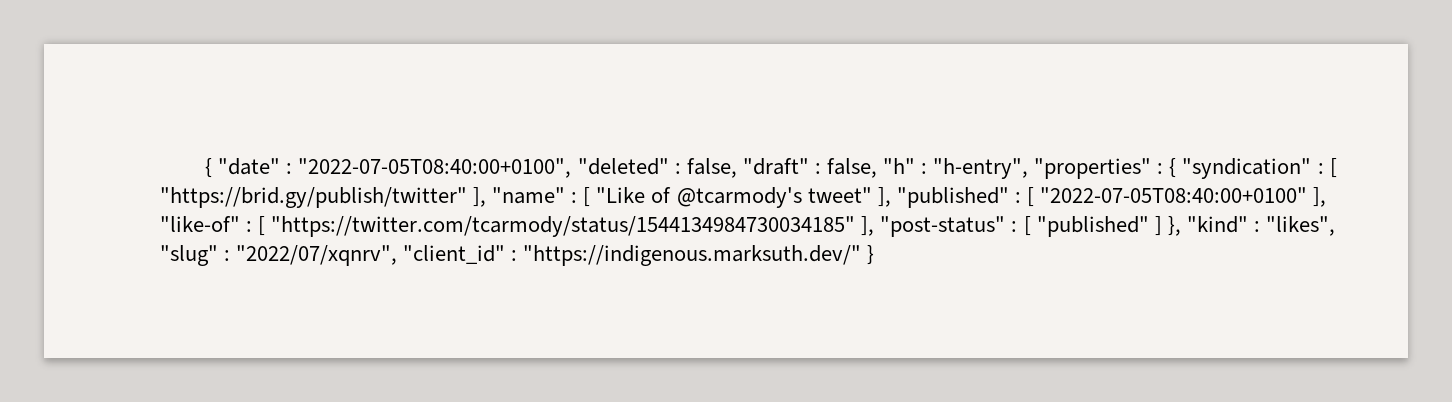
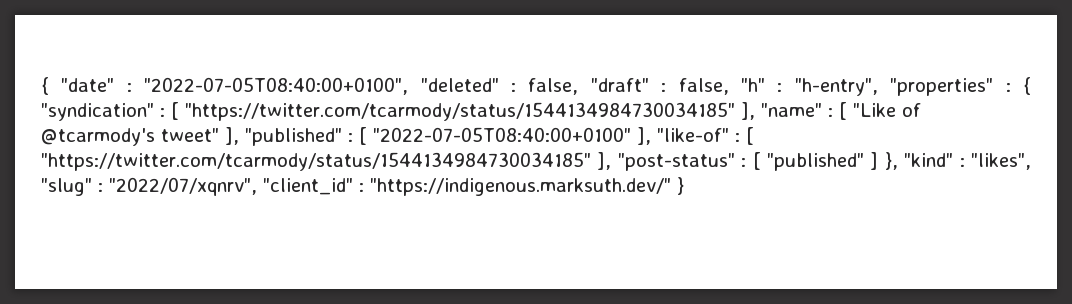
- { "date" : "2022-07-05T08:40:00+0100", "deleted" : false, "draft" : false, "h" : "h-entry", "properties" : { "syndication" : [ "https://brid.gy/publish/twitter" ], "name" : [ "Like of @tcarmody's tweet" ], "published" : [ "2022-07-05T08:40:00+0100" ], "like-of" : [ "https://twitter.com/tcarmody/status/1544134984730034185" ], "post-status" : [ "published" ] }, "kind" : "likes", "slug" : "2022/07/xqnrv", "client_id" : "https://indigenous.marksuth.dev/" }
+ { "date" : "2022-07-05T08:40:00+0100", "deleted" : false, "draft" : false, "h" : "h-entry", "properties" : { "syndication" : [ "https://twitter.com/tcarmody/status/1544134984730034185" ], "name" : [ "Like of @tcarmody's tweet" ], "published" : [ "2022-07-05T08:40:00+0100" ], "like-of" : [ "https://twitter.com/tcarmody/status/1544134984730034185" ], "post-status" : [ "published" ] }, "kind" : "likes", "slug" : "2022/07/xqnrv", "client_id" : "https://indigenous.marksuth.dev/" }

